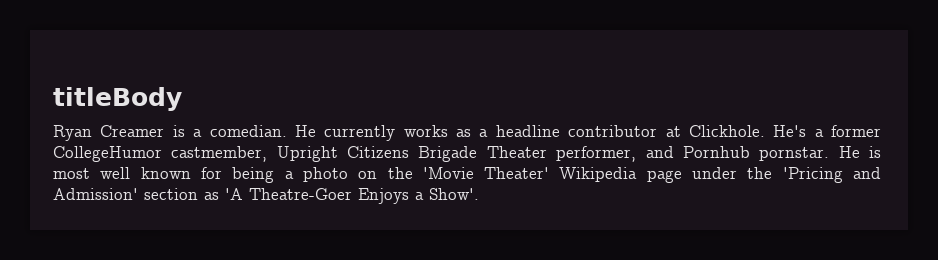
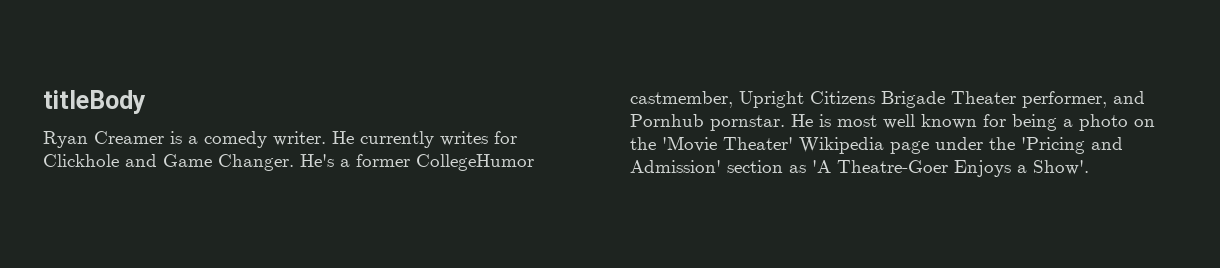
- Ryan Creamer is a comedian. He currently works as a headline contributor at Clickhole.
+ Ryan Creamer is a comedy writer. He currently writes for Clickhole and Game Changer.

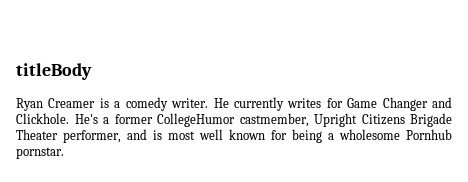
- He currently writes for Clickhole and Game Changer.
+ He currently writes for Game Changer and Clickhole.
- He's a former CollegeHumor castmember, Upright Citizens Brigade Theater performer, and Pornhub pornstar. He is most well known for being a photo on the 'Movie Theater' Wikipedia page under the 'Pricing and Admission' section as 'A Theatre-Goer Enjoys a Show'.
+ He's a former CollegeHumor castmember, Upright Citizens Brigade Theater performer, and is most well known for being a wholesome Pornhub pornstar.

